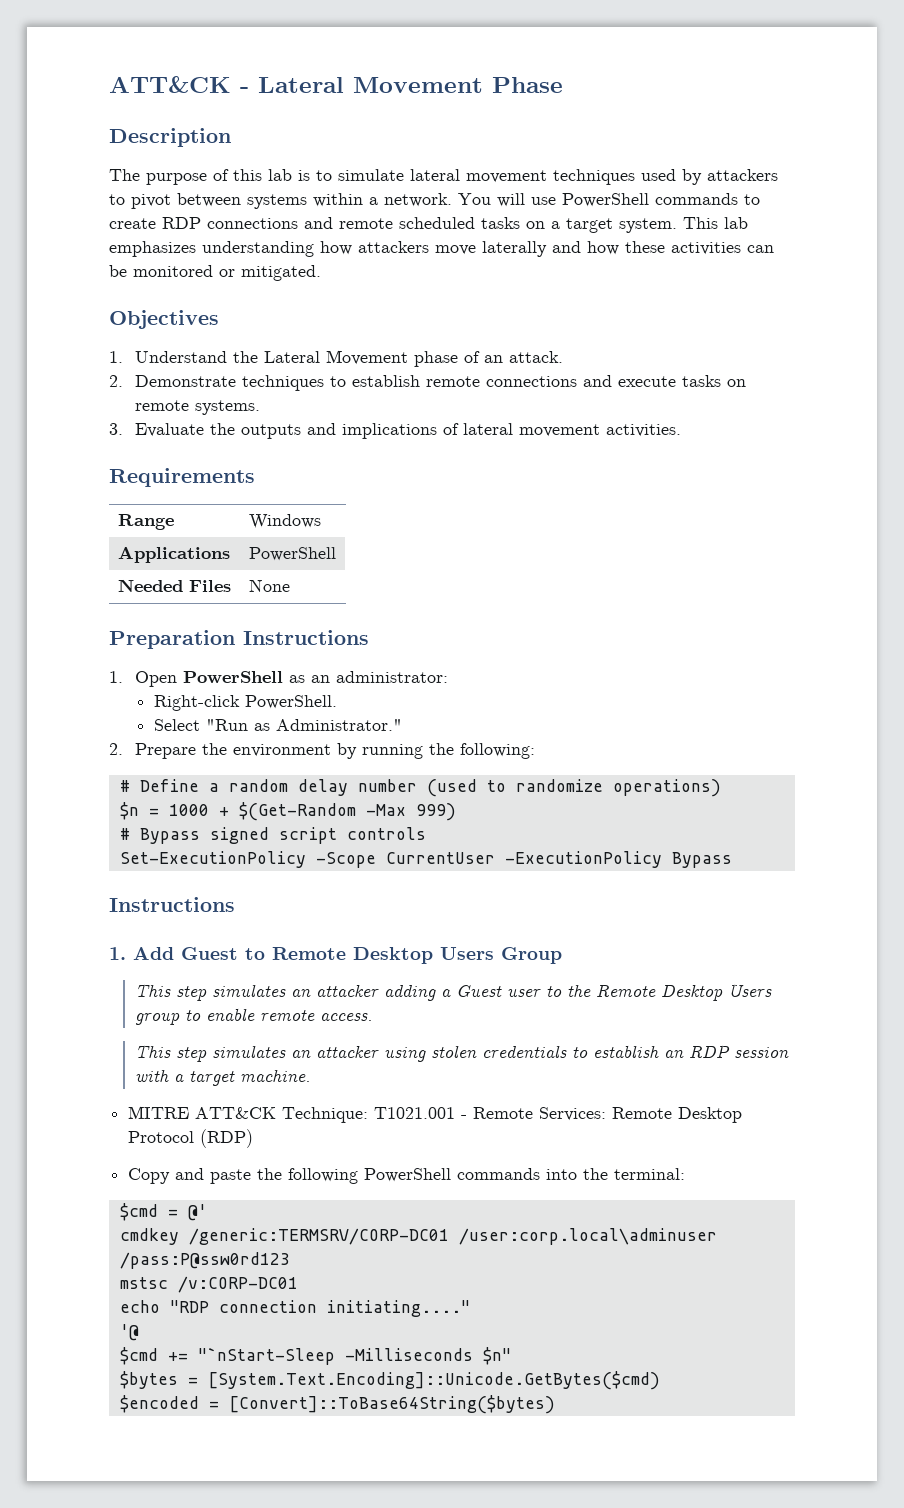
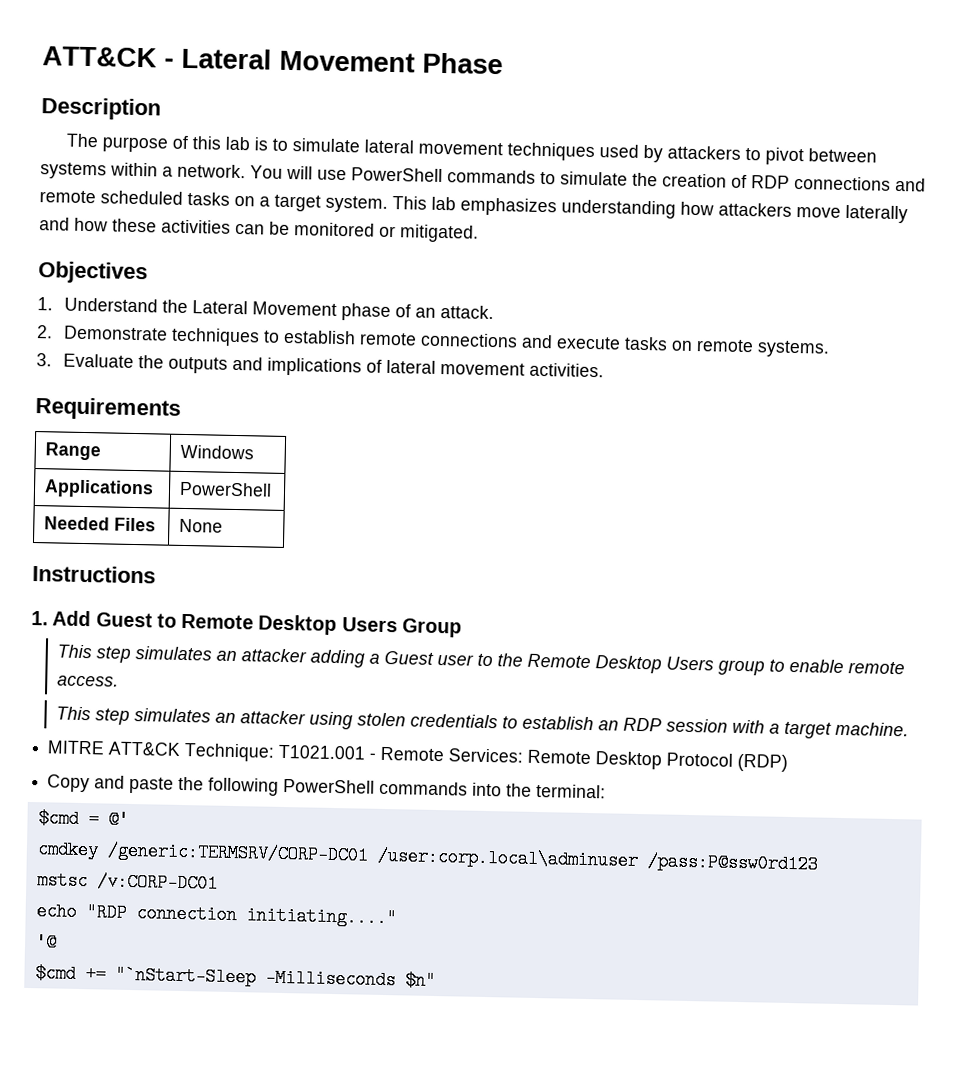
- You will use PowerShell commands to create RDP connections and remote scheduled tasks on a target system.
+ You will use PowerShell commands to simulate the creation of RDP connections and remote scheduled tasks on a target system.
- Preparation Instructions
- 1. Open PowerShell as an administrator:
- Right-click PowerShell.
- Select "Run as Administrator."
- 2. Prepare the environment by running the following:
- # Define a random delay number (used to randomize operations)
- $n = 1000 + $(Get-Random -Max 999)
- # Bypass signed script controls
- Set-ExecutionPolicy -Scope CurrentUser -ExecutionPolicy Bypass
- $bytes = [System.Text.Encoding]::Unicode.GetBytes($cmd)
- $encoded = [Convert]::ToBase64String($bytes)

